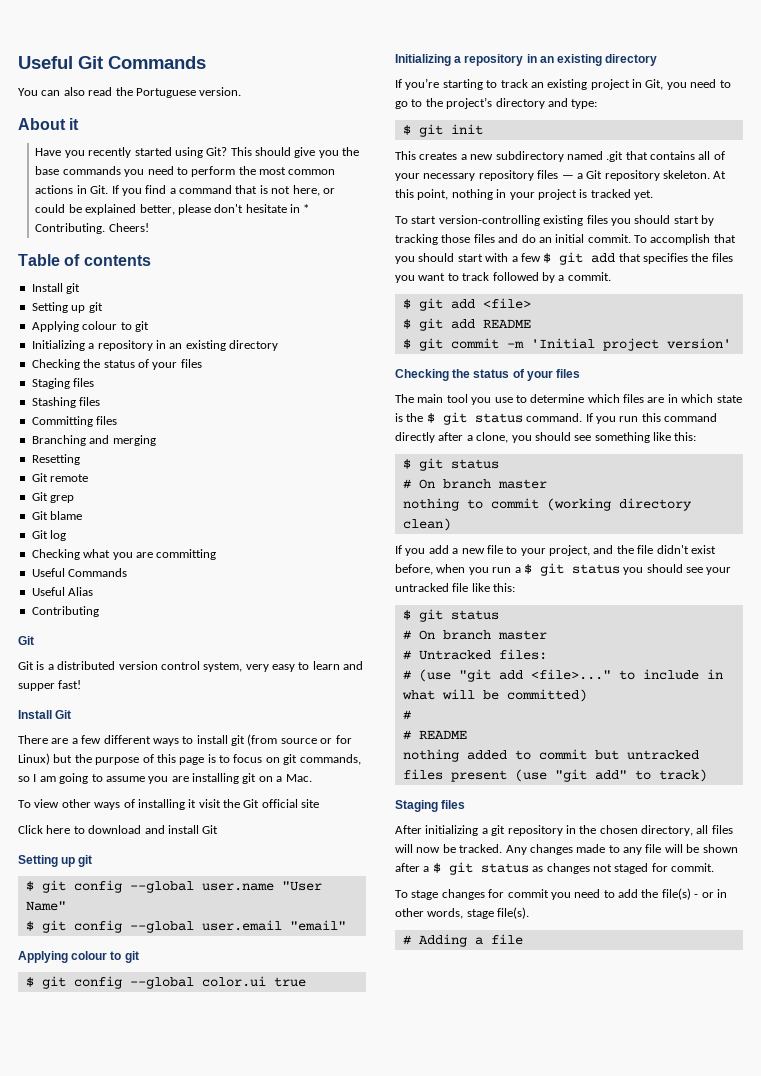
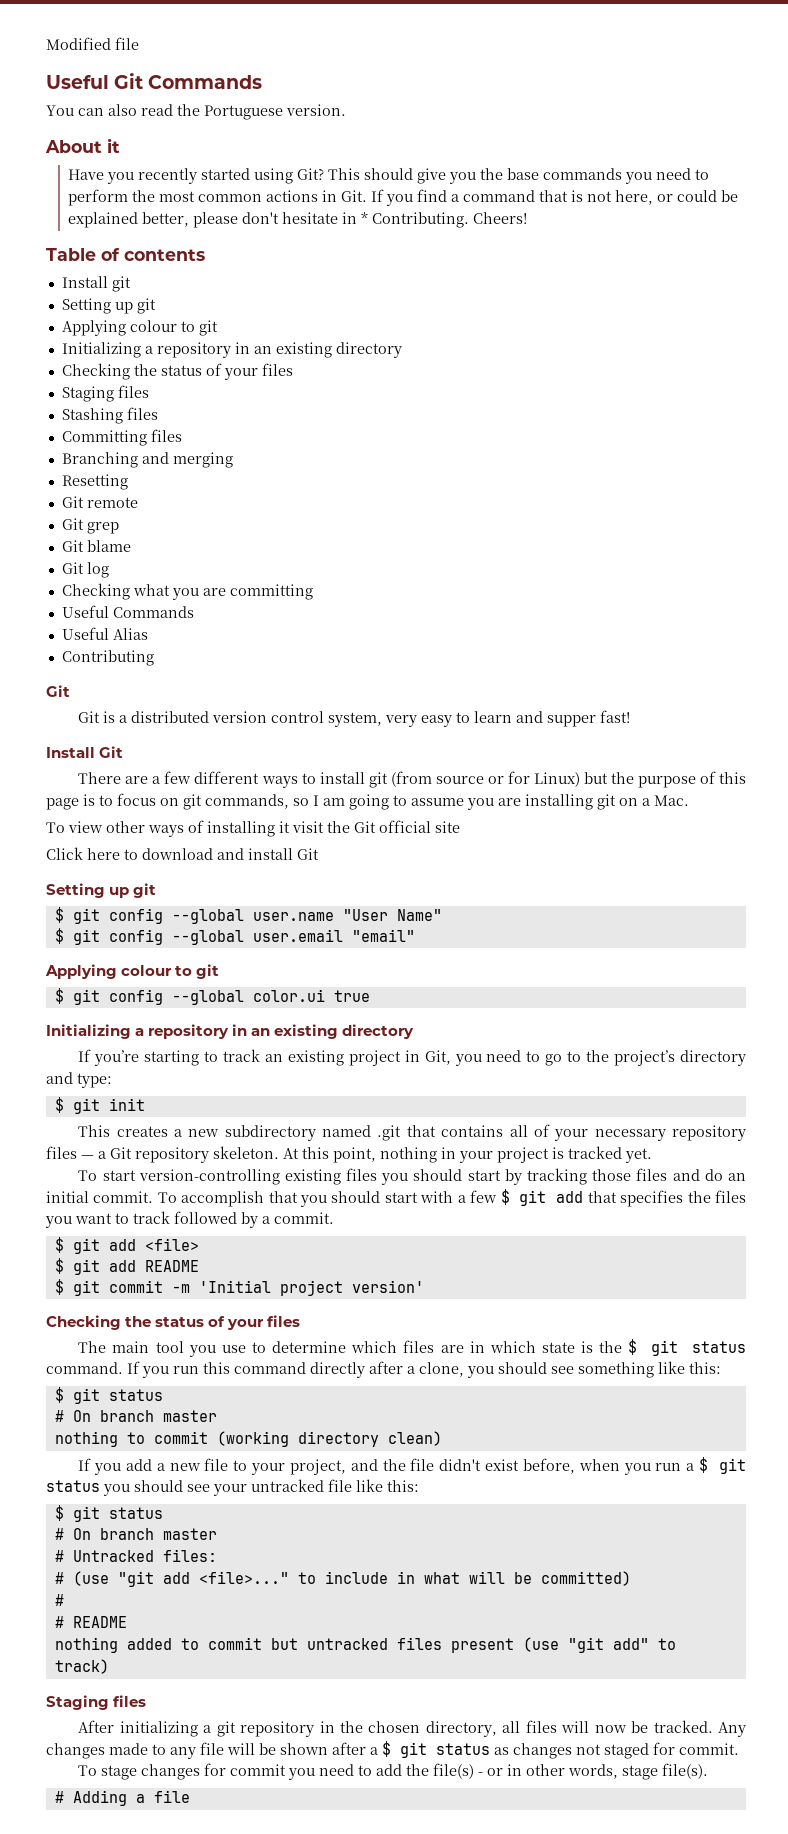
+ Modified file

